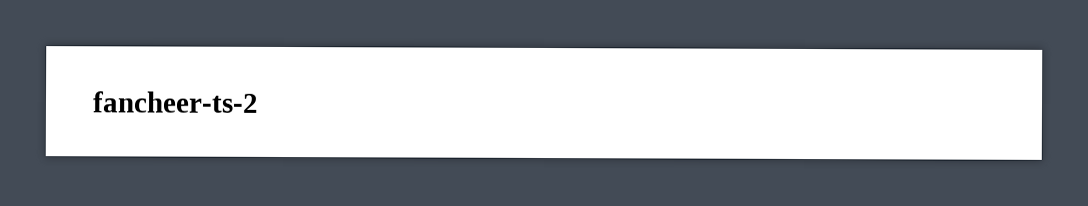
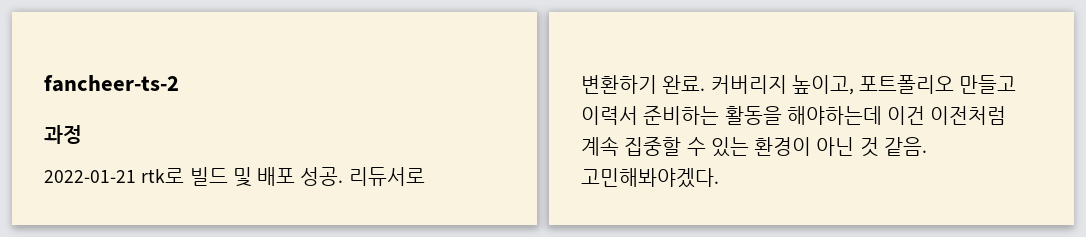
+ 과정
+ 2022-01-21 rtk로 빌드 및 배포 성공. 리듀서로 변환하기 완료. 커버리지 높이고, 포트폴리오 만들고 이력서 준비하는 활동을 해야하는데 이건 이전처럼 계속 집중할 수 있는 환경이 아닌 것 같음. 고민해봐야겠다.

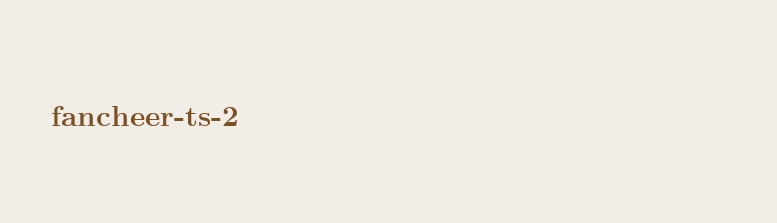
- 과정
- 2022-01-21 rtk로 빌드 및 배포 성공. 리듀서로 변환하기 완료. 커버리지 높이고, 포트폴리오 만들고 이력서 준비하는 활동을 해야하는데 이건 이전처럼 계속 집중할 수 있는 환경이 아닌 것 같음. 고민해봐야겠다.

